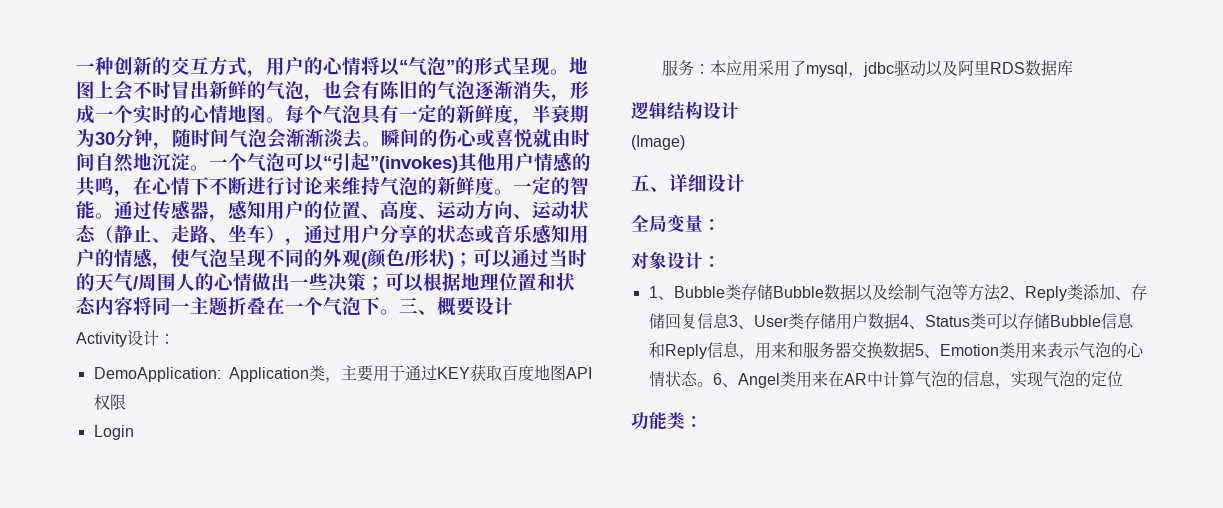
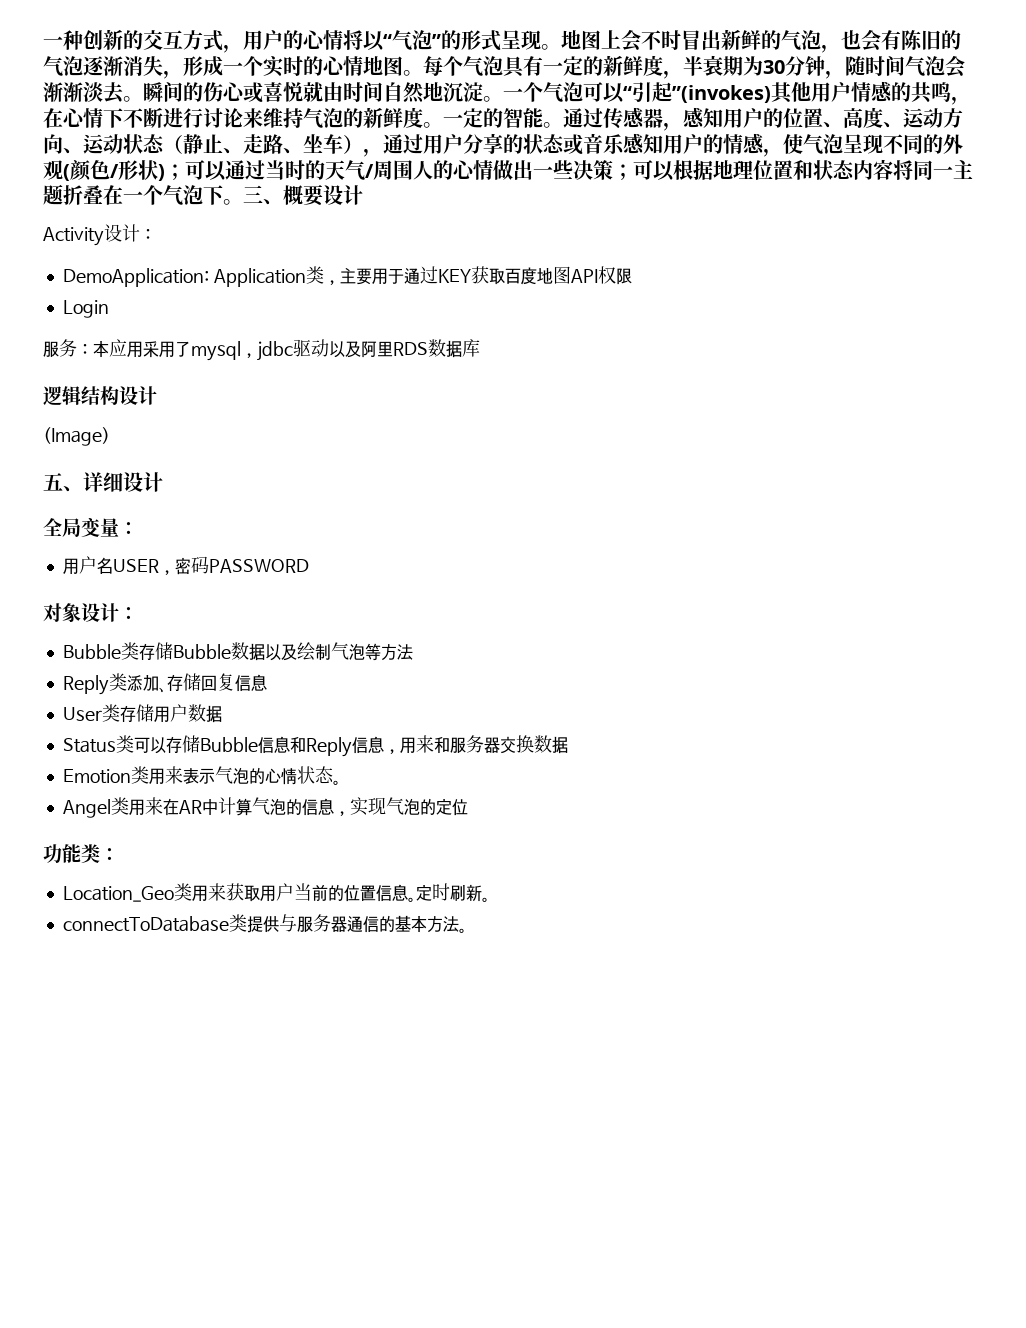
+ 用户名USER，密码PASSWORD
- 1、Bubble类存储Bubble数据以及绘制气泡等方法2、Reply类添加、存储回复信息3、User类存储用户数据4、Status类可以存储Bubble信息和Reply信息，用来和服务器交换数据5、Emotion类用来表示气泡的心情状态。6、Angel类用来在AR中计算气泡的信息，实现气泡的定位
+ Bubble类存储Bubble数据以及绘制气泡等方法
+ Reply类添加、存储回复信息
+ User类存储用户数据
+ Status类可以存储Bubble信息和Reply信息，用来和服务器交换数据
+ Emotion类用来表示气泡的心情状态。
+ Angel类用来在AR中计算气泡的信息，实现气泡的定位
+ Location_Geo类用来获取用户当前的位置信息。定时刷新。
+ connectToDatabase类提供与服务器通信的基本方法。

